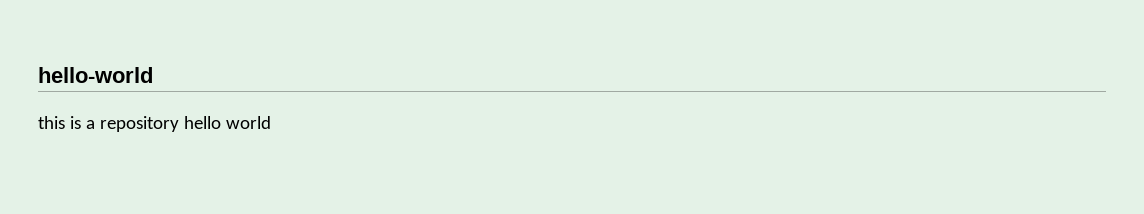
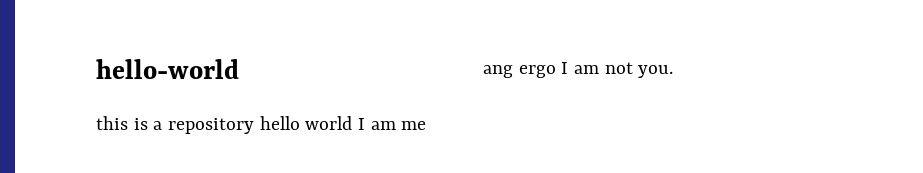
- this is a repository hello world
+ this is a repository hello world I am me ang ergo I am not you.

